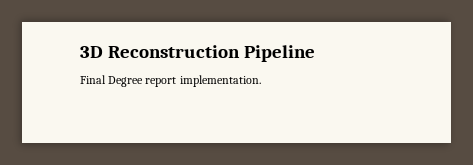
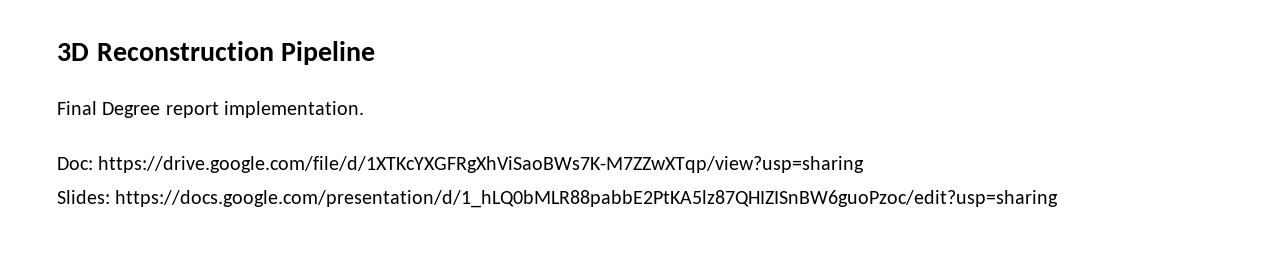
+ Doc: https://drive.google.com/file/d/1XTKcYXGFRgXhViSaoBWs7K-M7ZZwXTqp/view?usp=sharing
+ Slides: https://docs.google.com/presentation/d/1_hLQ0bMLR88pabbE2PtKA5lz87QHIZISnBW6guoPzoc/edit?usp=sharing

